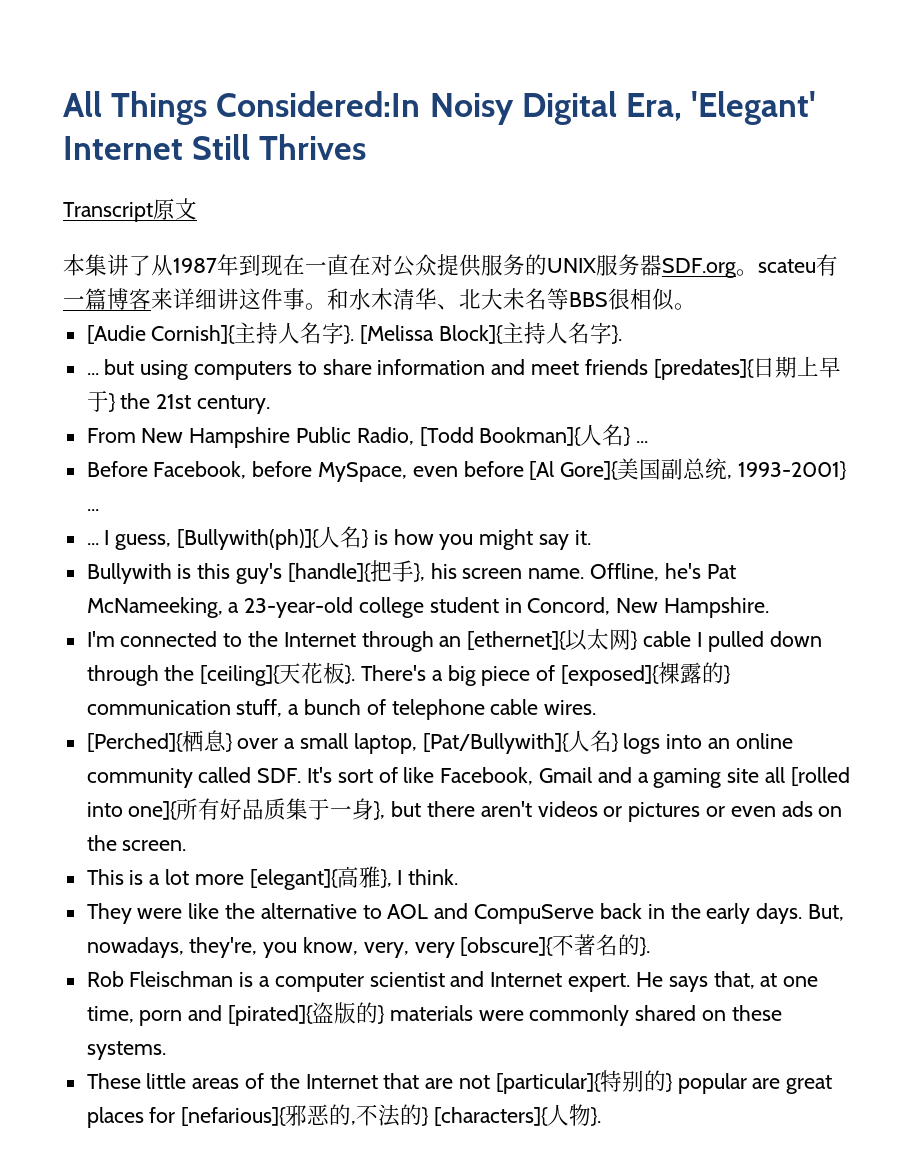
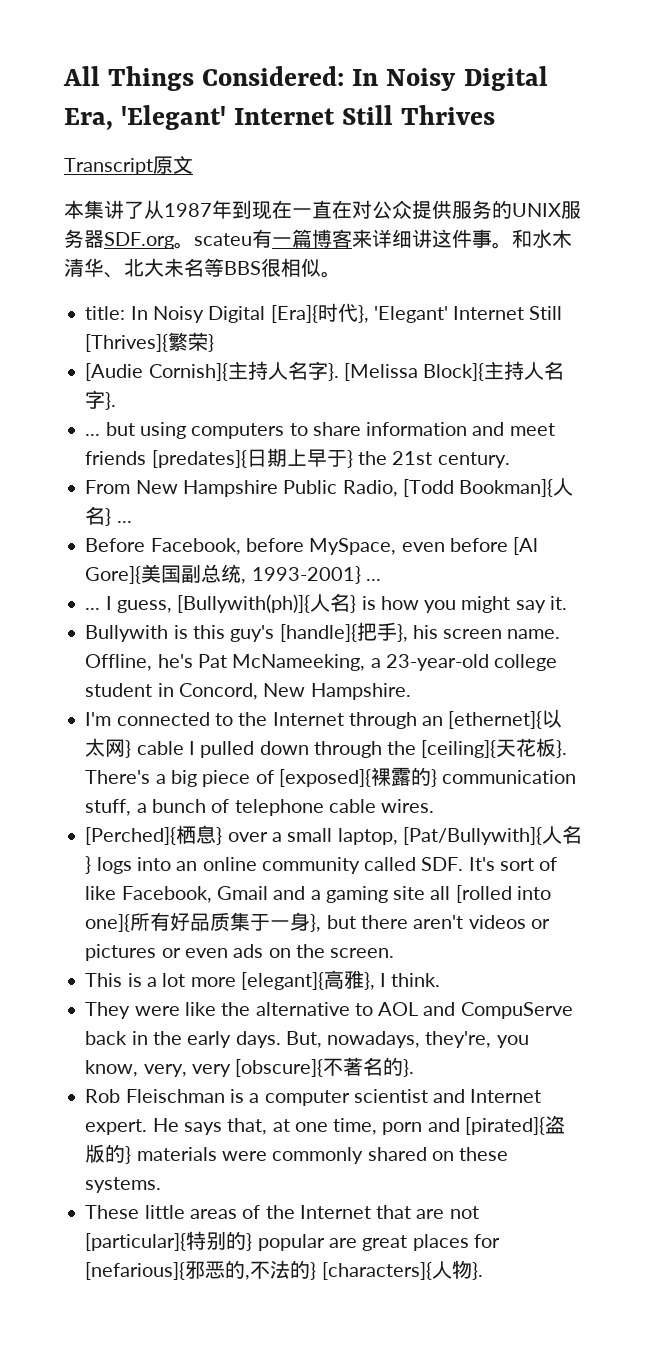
- All Things Considered:In Noisy Digital Era, 'Elegant' Internet Still Thrives
+ All Things Considered: In Noisy Digital Era, 'Elegant' Internet Still Thrives
+ title: In Noisy Digital [Era]{时代}, 'Elegant' Internet Still [Thrives]{繁荣}

